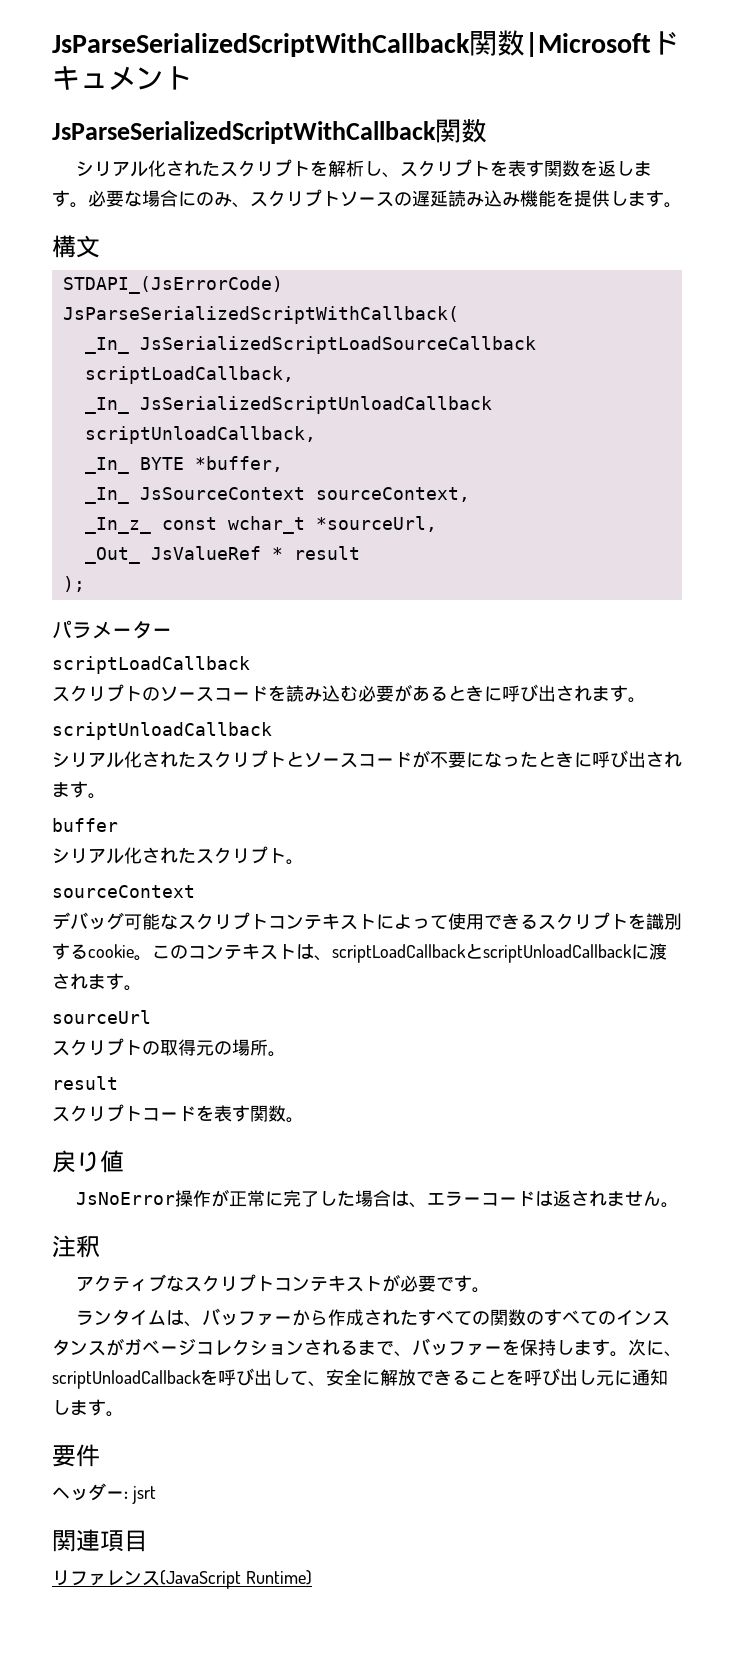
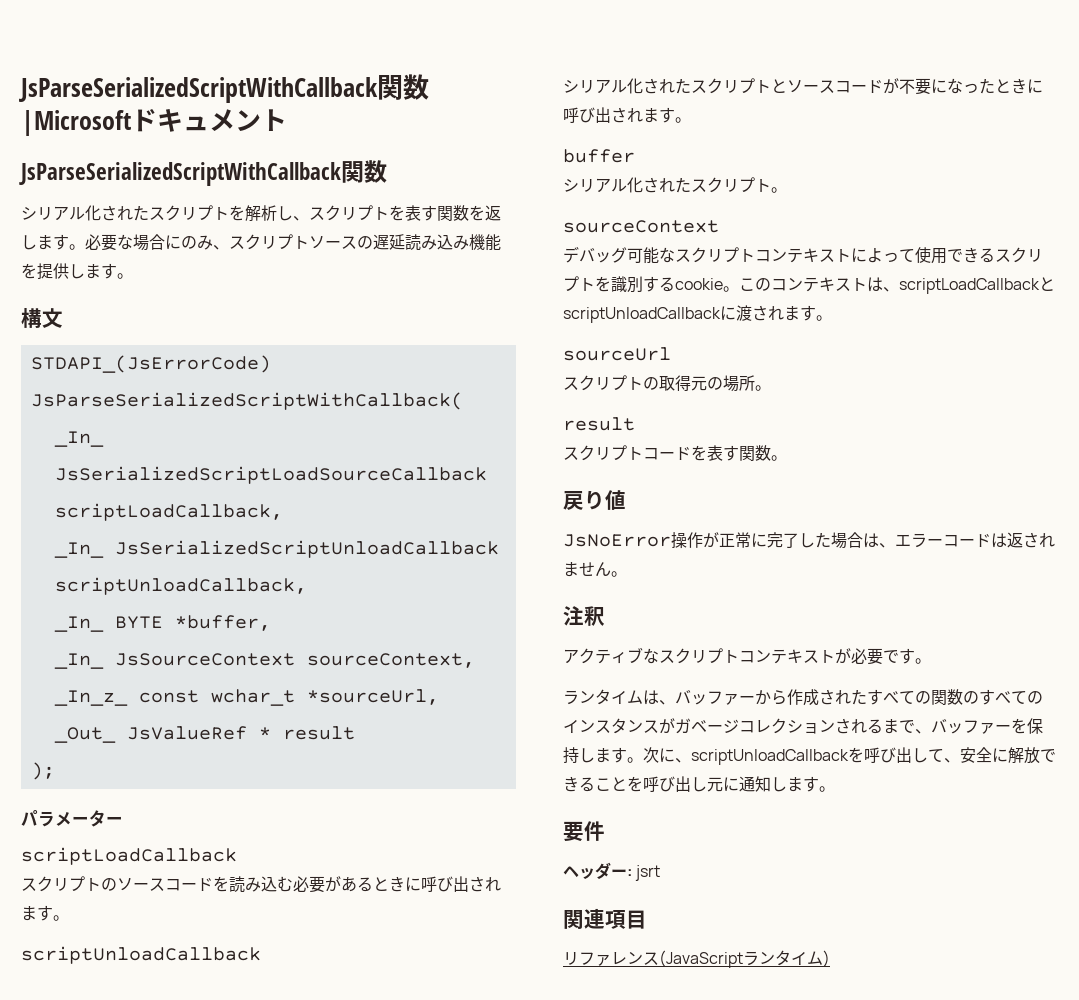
- リファレンス(JavaScript Runtime)
+ リファレンス(JavaScriptランタイム)

